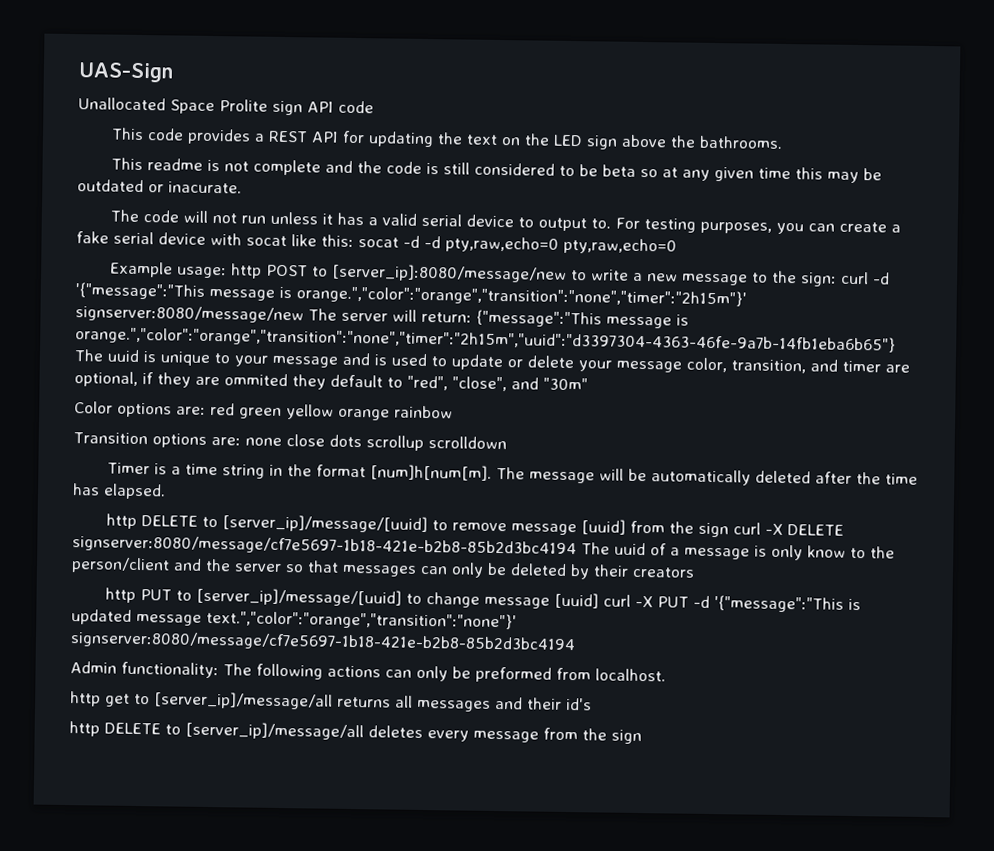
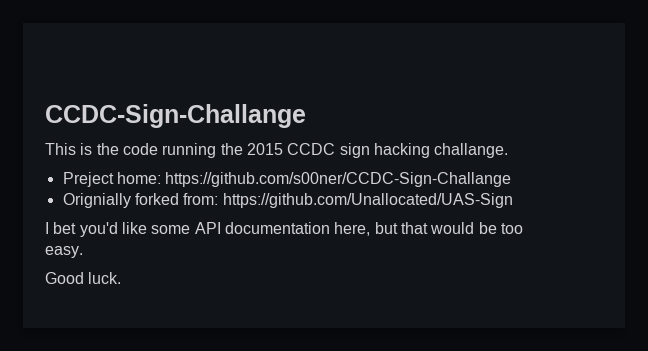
- UAS-Sign
- Unallocated Space Prolite sign API code
- This code provides a REST API for updating the text on the LED sign above the bathrooms.
- This readme is not complete and the code is still considered to be beta so at any given time this may be outdated or inacurate.
- The code will not run unless it has a valid serial device to output to. For testing purposes, you can create a fake serial device with socat like this: socat -d -d pty,raw,echo=0 pty,raw,echo=0
- Example usage: http POST to [server_ip]:8080/message/new to write a new message to the sign: curl -d '{"message":"This message is orange.","color":"orange","transition":"none","timer":"2h15m"}' signserver:8080/message/new The server will return: {"message":"This message is orange.","color":"orange","transition":"none","timer":"2h15m","uuid":"d3397304-4363-46fe-9a7b-14fb1eba6b65"} The uuid is unique to your message and is used to update or delete your message color, transition, and timer are optional, if they are ommited they default to "red", "close", and "30m"
- Color options are: red green yellow orange rainbow
- Transition options are: none close dots scrollup scrolldown
- Timer is a time string in the format [num]h[num[m]. The message will be automatically deleted after the time has elapsed.
- http DELETE to [server_ip]/message/[uuid] to remove message [uuid] from the sign curl -X DELETE signserver:8080/message/cf7e5697-1b18-421e-b2b8-85b2d3bc4194 The uuid of a message is only know to the person/client and the server so that messages can only be deleted by their creators
- http PUT to [server_ip]/message/[uuid] to change message [uuid] curl -X PUT -d '{"message":"This is updated message text.","color":"orange","transition":"none"}' signserver:8080/message/cf7e5697-1b18-421e-b2b8-85b2d3bc4194
- Admin functionality: The following actions can only be preformed from localhost.
- http get to [server_ip]/message/all returns all messages and their id's
- http DELETE to [server_ip]/message/all deletes every message from the sign
+ CCDC-Sign-Challange
+ This is the code running the 2015 CCDC sign hacking challange.
+ Preject home: https://github.com/s00ner/CCDC-Sign-Challange
+ Orignially forked from: https://github.com/Unallocated/UAS-Sign
+ I bet you'd like some API documentation here, but that would be too easy.
+ Good luck.

